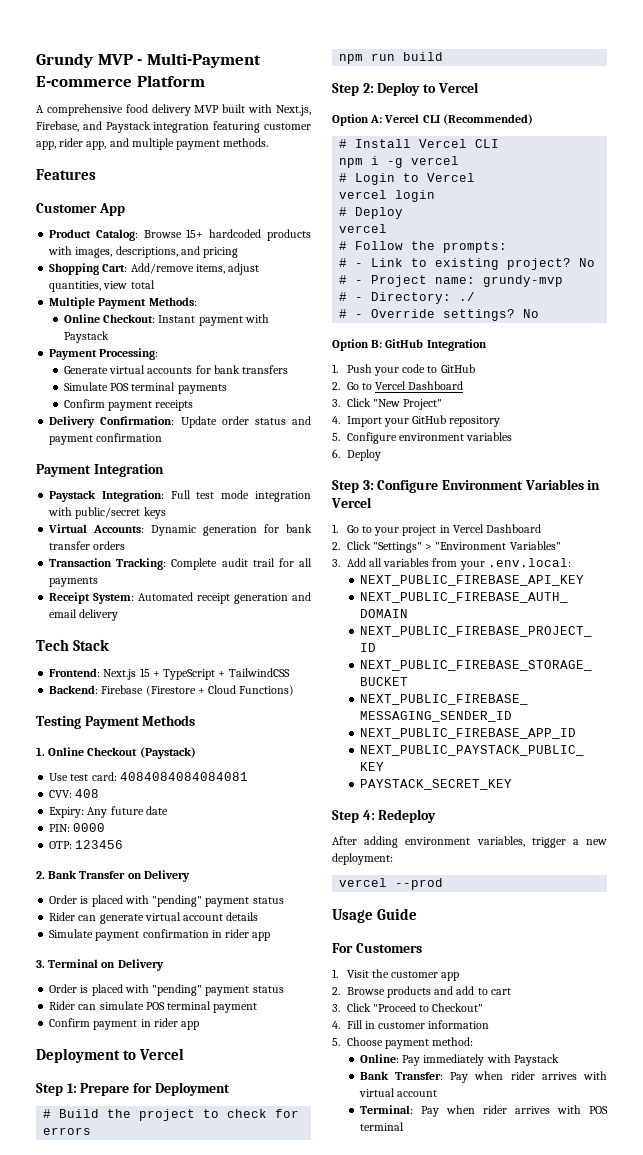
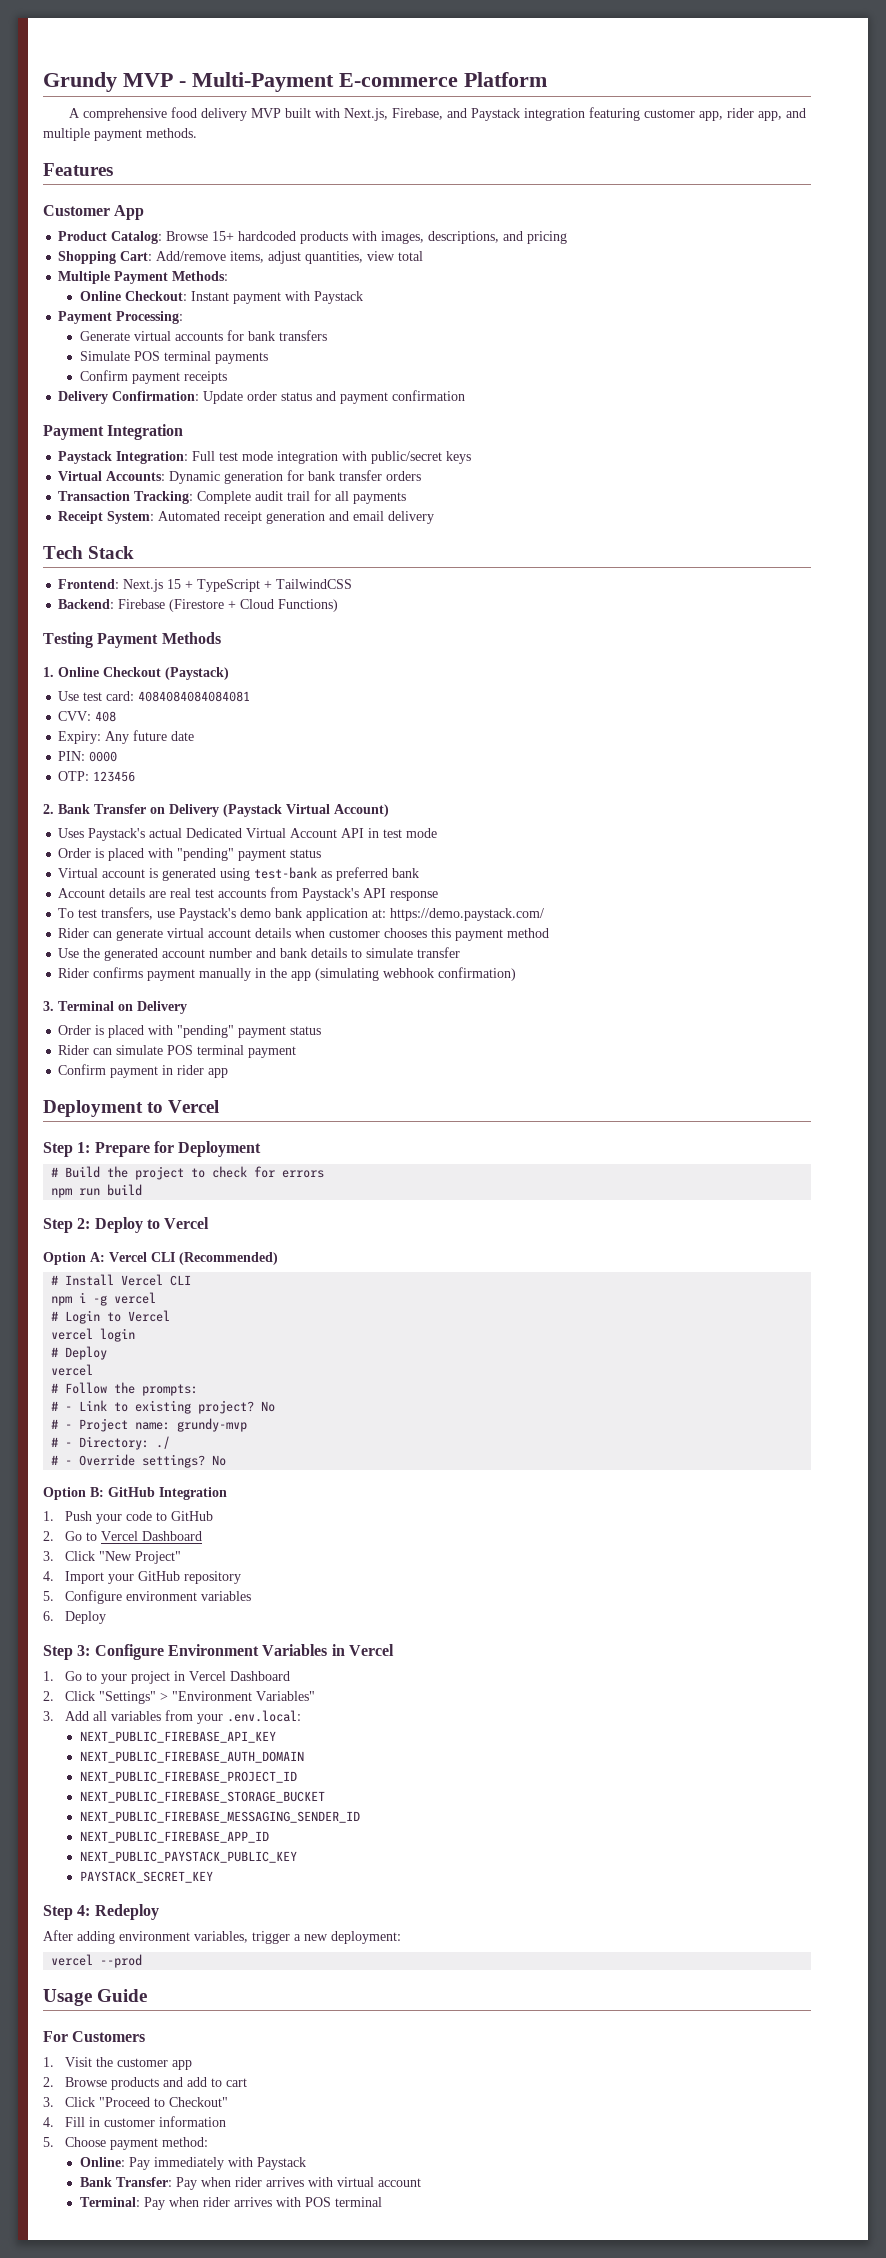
- 2. Bank Transfer on Delivery
+ 2. Bank Transfer on Delivery (Paystack Virtual Account)
+ Uses Paystack's actual Dedicated Virtual Account API in test mode
  Order is placed with "pending" payment status
+ Virtual account is generated using test-bank as preferred bank
+ Account details are real test accounts from Paystack's API response
+ To test transfers, use Paystack's demo bank application at: https://demo.paystack.com/
- Rider can generate virtual account details
- Simulate payment confirmation in rider app
+ Rider can generate virtual account details when customer chooses this payment method
+ Use the generated account number and bank details to simulate transfer
+ Rider confirms payment manually in the app (simulating webhook confirmation)

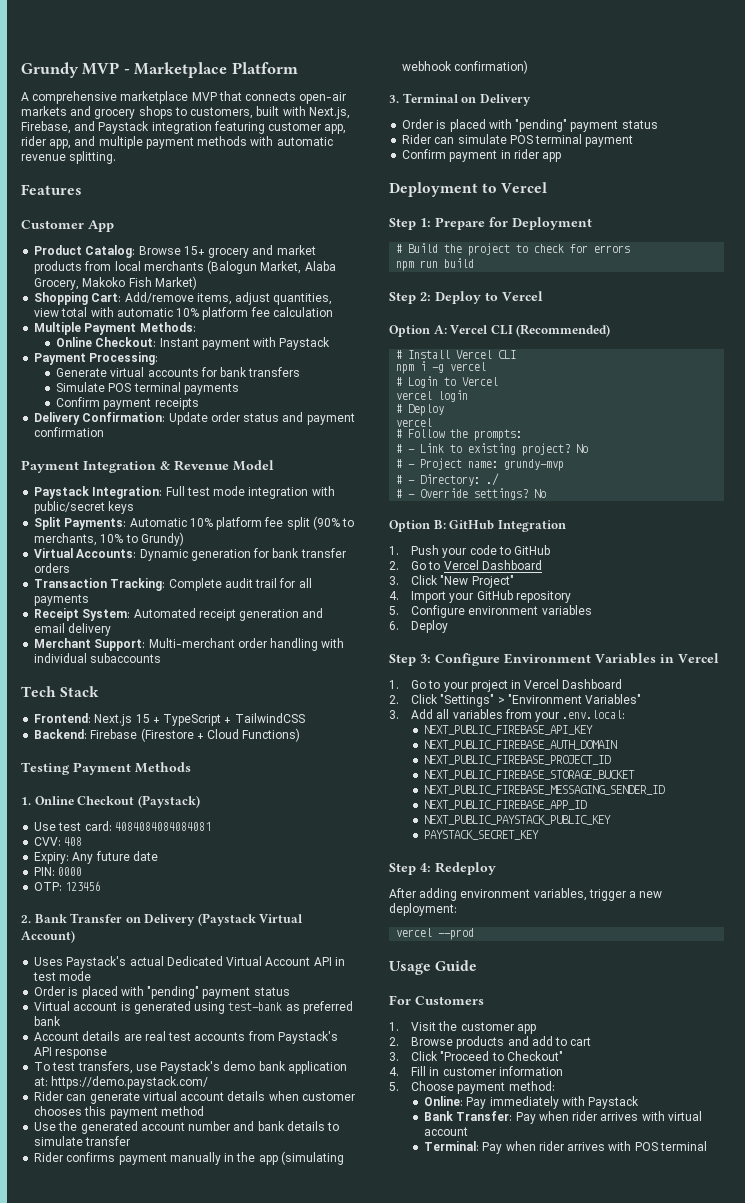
- Grundy MVP - Multi-Payment E-commerce Platform
+ Grundy MVP - Marketplace Platform
- A comprehensive food delivery MVP built with Next.js, Firebase, and Paystack integration featuring customer app, rider app, and multiple payment methods.
+ A comprehensive marketplace MVP that connects open-air markets and grocery shops to customers, built with Next.js, Firebase, and Paystack integration featuring customer app, rider app, and multiple payment methods with automatic revenue splitting.
- Product Catalog: Browse 15+ hardcoded products with images, descriptions, and pricing
+ Product Catalog: Browse 15+ grocery and market products from local merchants (Balogun Market, Alaba Grocery, Makoko Fish Market)
- Shopping Cart: Add/remove items, adjust quantities, view total
+ Shopping Cart: Add/remove items, adjust quantities, view total with automatic 10% platform fee calculation
- Payment Integration
+ Payment Integration & Revenue Model
+ Split Payments: Automatic 10% platform fee split (90% to merchants, 10% to Grundy)
+ Merchant Support: Multi-merchant order handling with individual subaccounts

